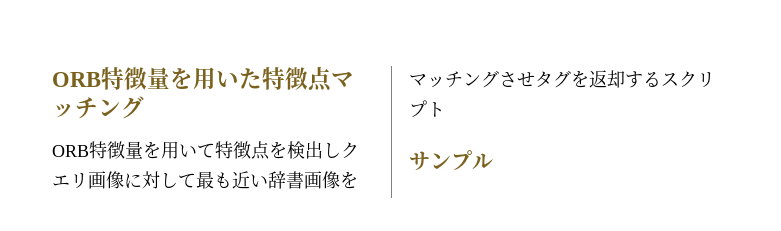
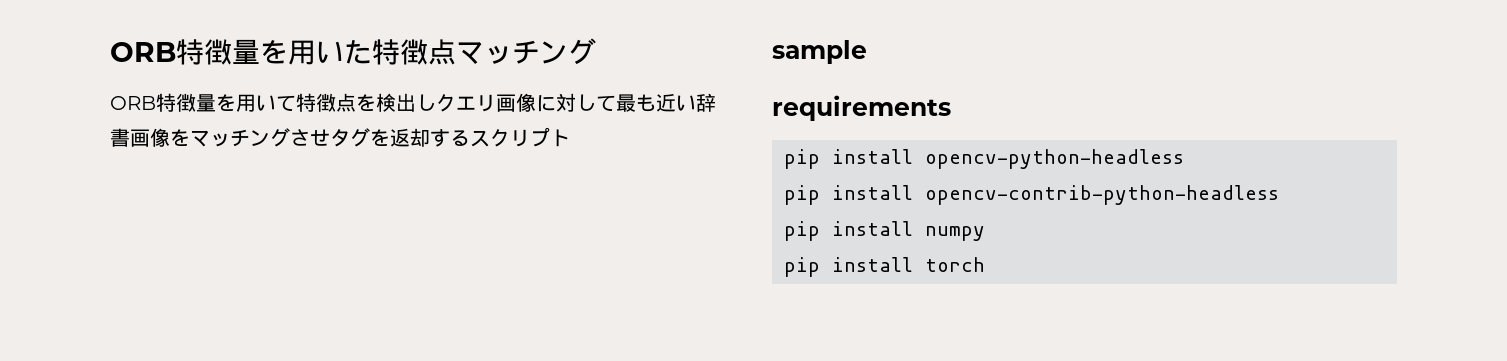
- サンプル
+ sample
+ requirements
+ pip install opencv-python-headless
+ pip install opencv-contrib-python-headless
+ pip install numpy
+ pip install torch

